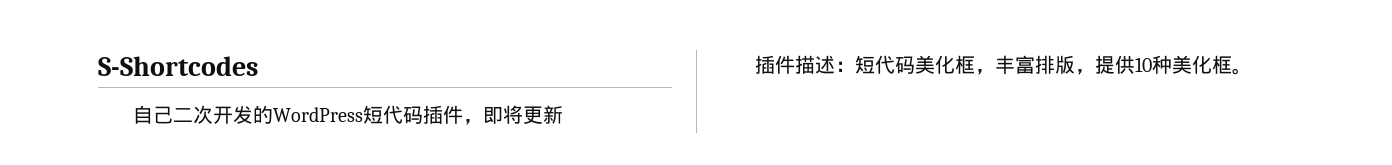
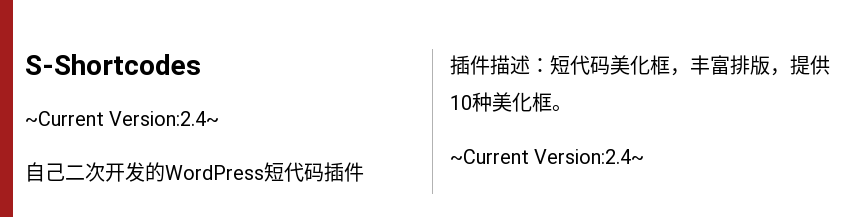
  S-Shortcodes
+ ~Current Version:2.4~
- 自己二次开发的WordPress短代码插件，即将更新
+ 自己二次开发的WordPress短代码插件
  插件描述：短代码美化框，丰富排版，提供10种美化框。
+ ~Current Version:2.4~

